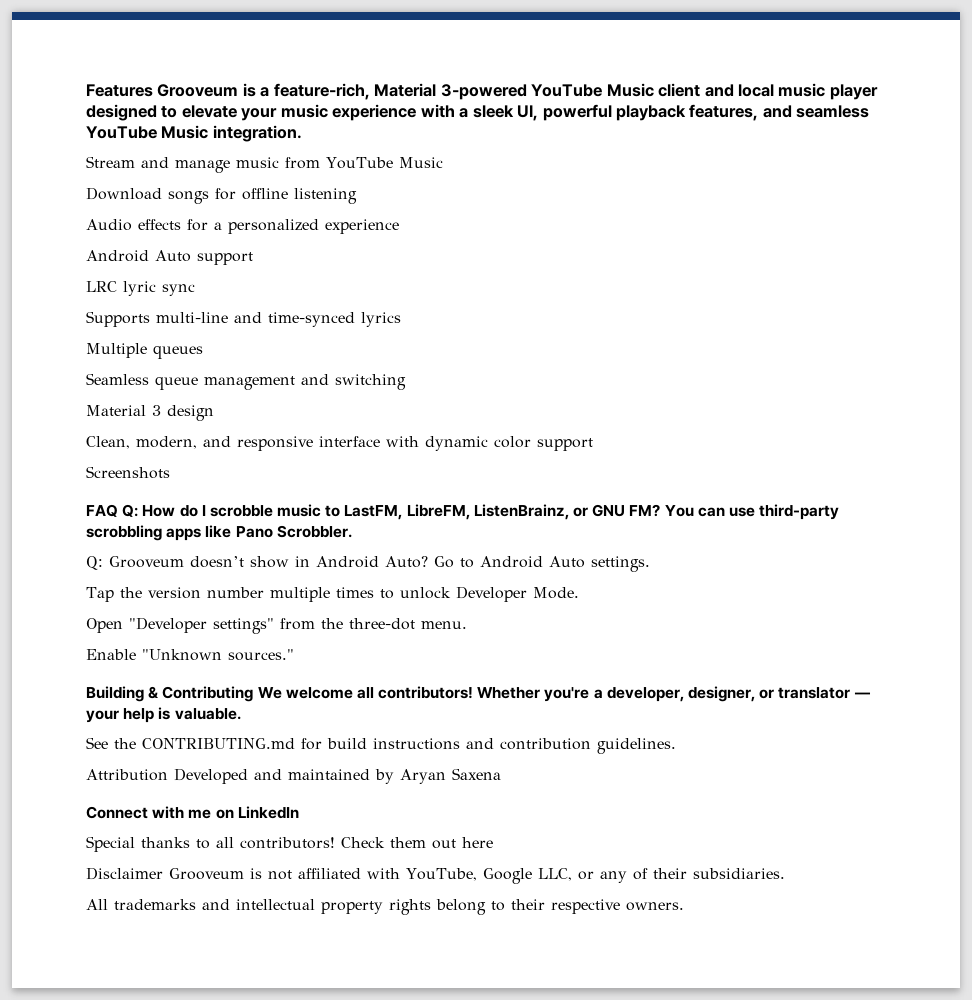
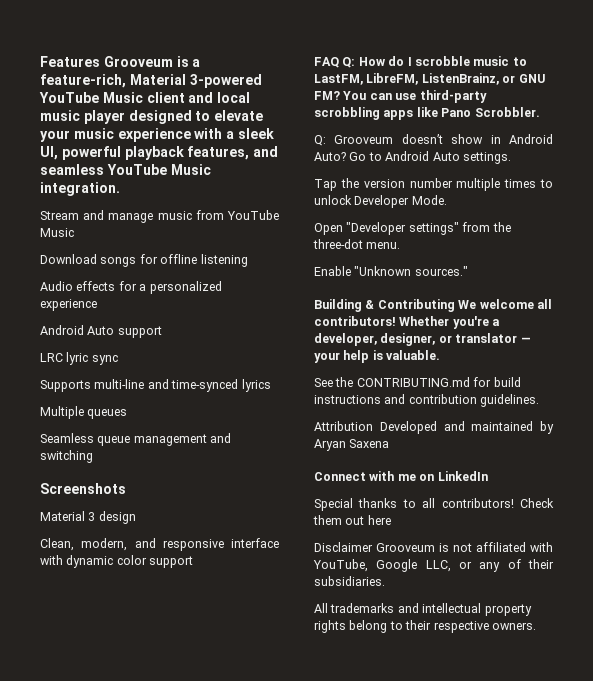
+ Screenshots
- Screenshots

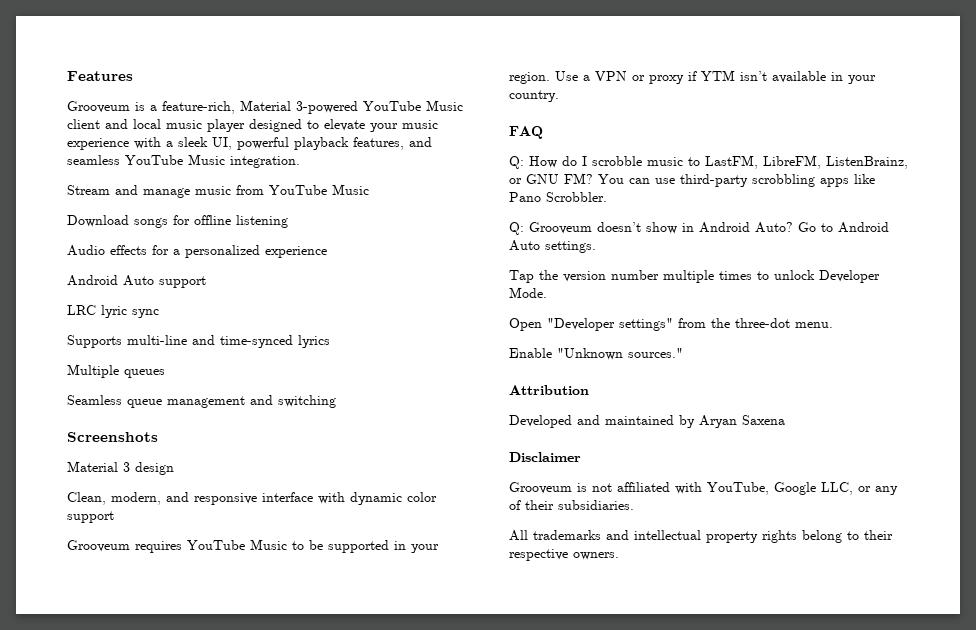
- Features Grooveum is a feature-rich, Material 3-powered YouTube Music client and local music player designed to elevate your music experience with a sleek UI, powerful playback features, and seamless YouTube Music integration.
+ Features
+ Grooveum is a feature-rich, Material 3-powered YouTube Music client and local music player designed to elevate your music experience with a sleek UI, powerful playback features, and seamless YouTube Music integration.
+ Grooveum requires YouTube Music to be supported in your region. Use a VPN or proxy if YTM isn’t available in your country.
- FAQ Q: How do I scrobble music to LastFM, LibreFM, ListenBrainz, or GNU FM?
+ FAQ
+ Q: How do I scrobble music to LastFM, LibreFM, ListenBrainz, or GNU FM?
- Building & Contributing We welcome all contributors! Whether you're a developer, designer, or translator — your help is valuable.
- See the CONTRIBUTING.md for build instructions and contribution guidelines.
- Attribution Developed and maintained by Aryan Saxena
+ Attribution
+ Developed and maintained by Aryan Saxena
- Connect with me on LinkedIn
- Special thanks to all contributors! Check them out here
- Disclaimer Grooveum is not affiliated with YouTube, Google LLC, or any of their subsidiaries.
+ Disclaimer
+ Grooveum is not affiliated with YouTube, Google LLC, or any of their subsidiaries.

